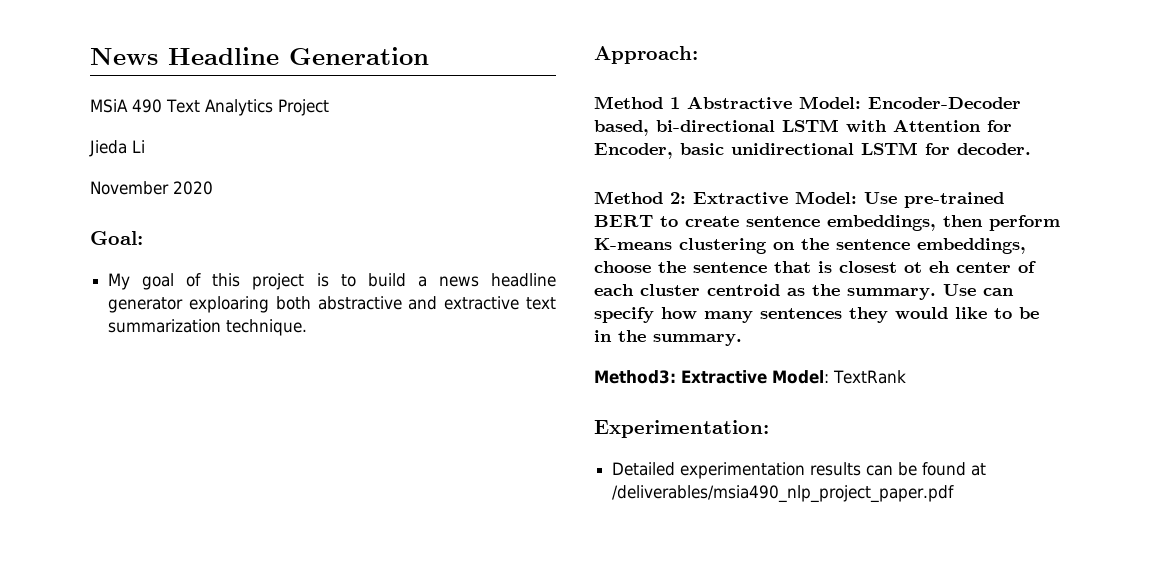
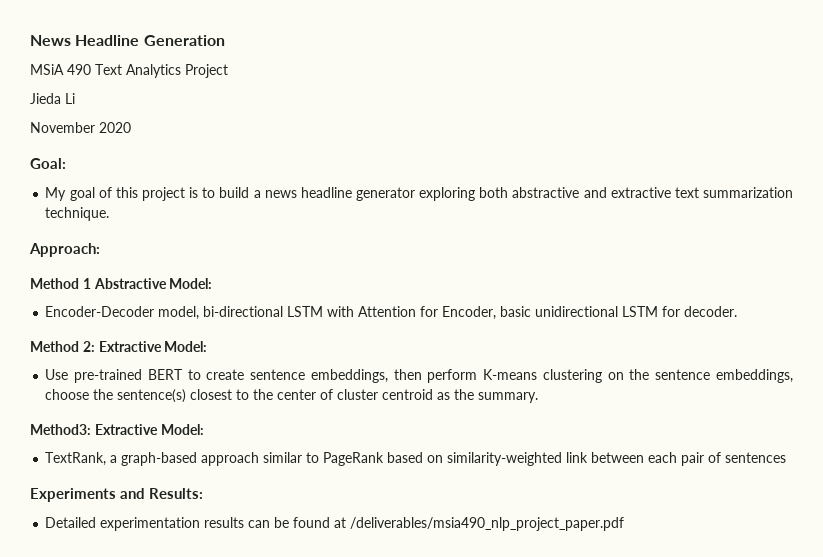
- My goal of this project is to build a news headline generator exploaring both abstractive and extractive text summarization technique.
+ My goal of this project is to build a news headline generator exploring both abstractive and extractive text summarization technique.
- Method 1 Abstractive Model: Encoder-Decoder based, bi-directional LSTM with Attention for Encoder, basic unidirectional LSTM for decoder.
+ Method 1 Abstractive Model:
+ Encoder-Decoder model, bi-directional LSTM with Attention for Encoder, basic unidirectional LSTM for decoder.
- Method 2: Extractive Model: Use pre-trained BERT to create sentence embeddings, then perform K-means clustering on the sentence embeddings, choose the sentence that is closest ot eh center of each cluster centroid as the summary. Use can specify how many sentences they would like to be in the summary.
- Method3: Extractive Model: TextRank
- Experimentation:
+ Method 2: Extractive Model:
+ Use pre-trained BERT to create sentence embeddings, then perform K-means clustering on the sentence embeddings, choose the sentence(s) closest to the center of cluster centroid as the summary.
+ Method3: Extractive Model:
+ TextRank, a graph-based approach similar to PageRank based on similarity-weighted link between each pair of sentences
+ Experiments and Results:

